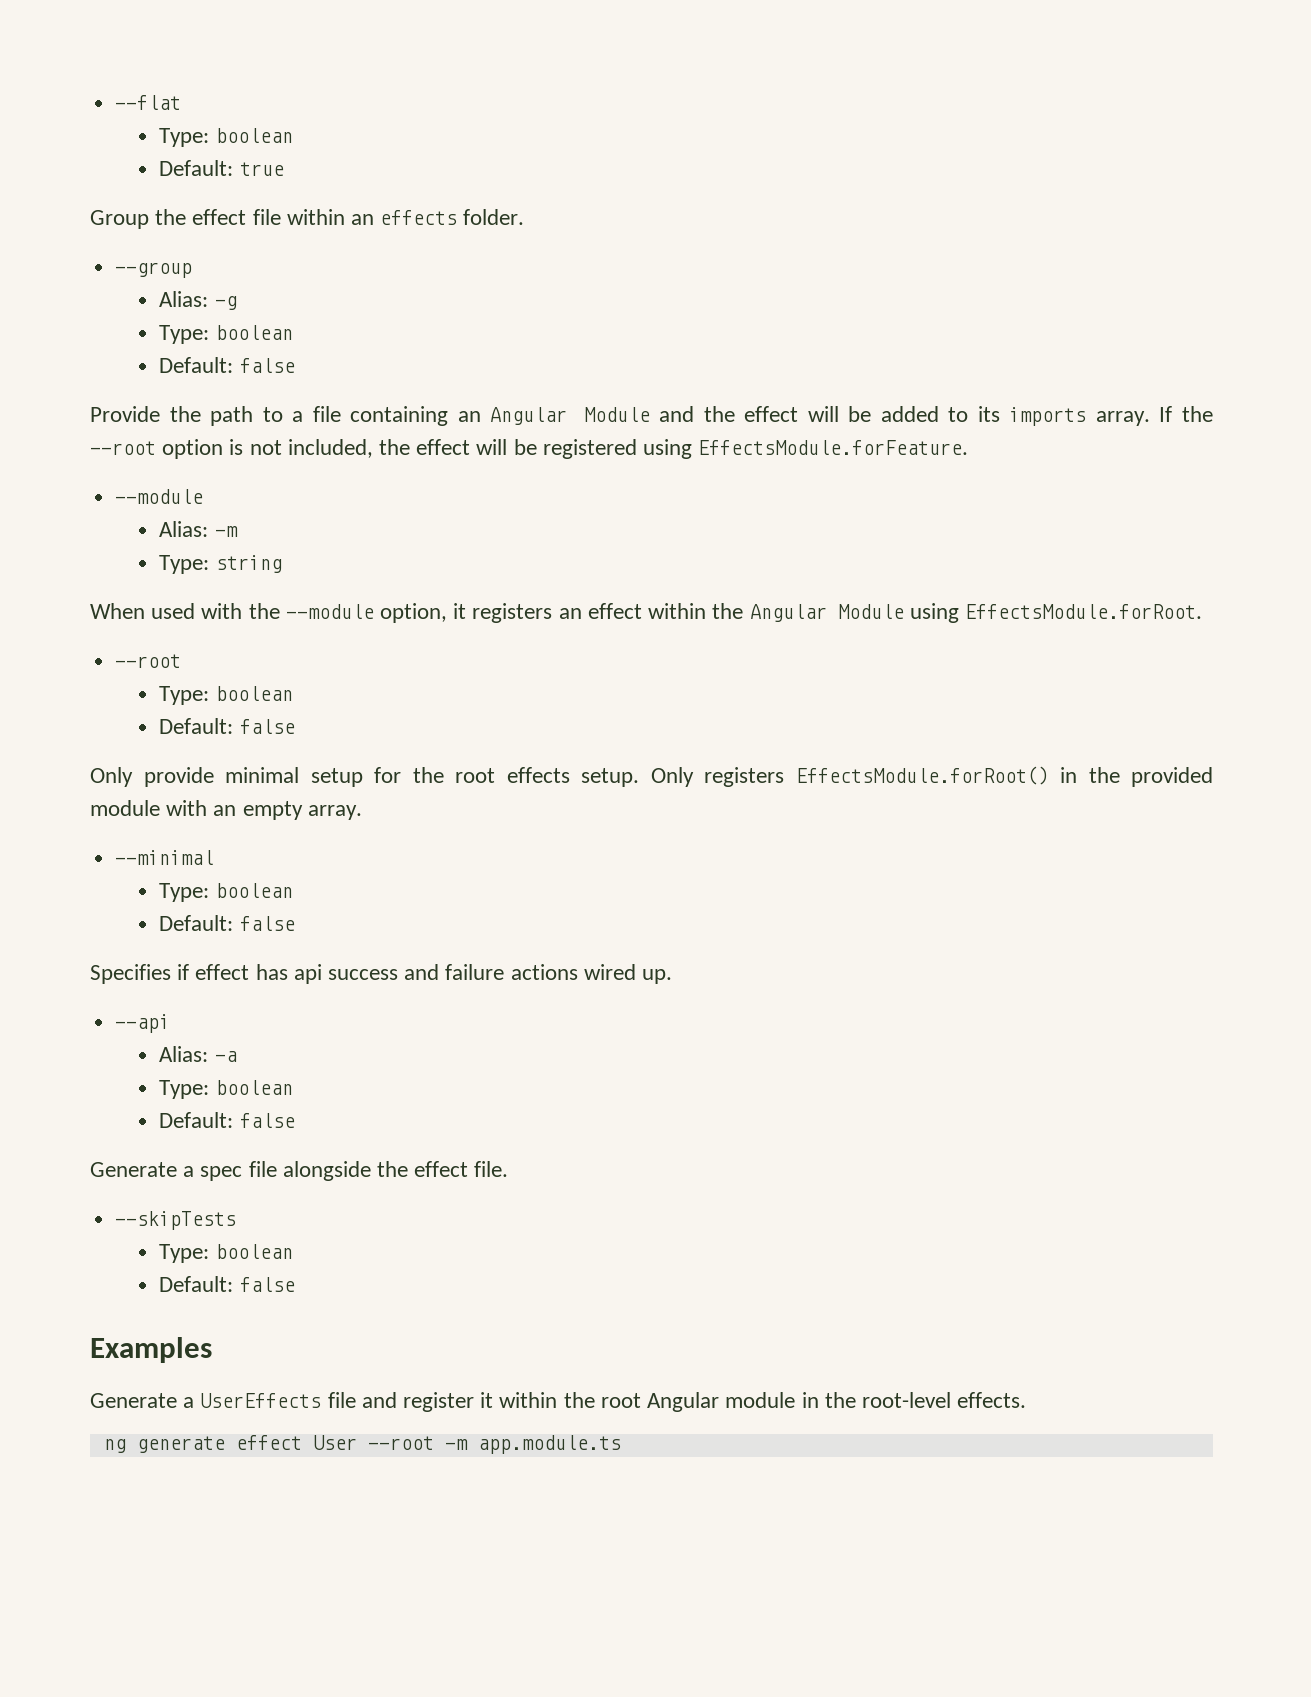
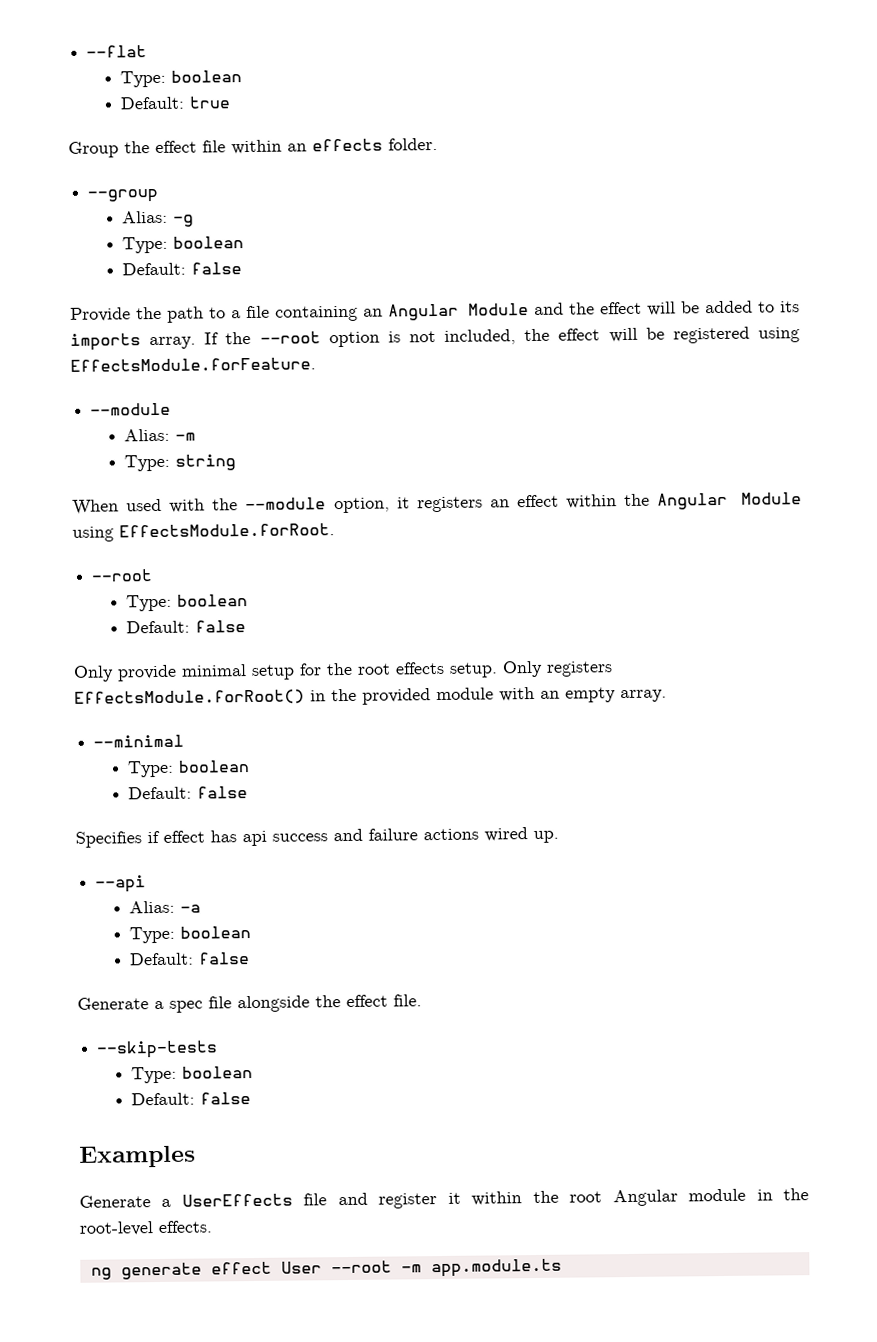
- --skipTests
+ --skip-tests

